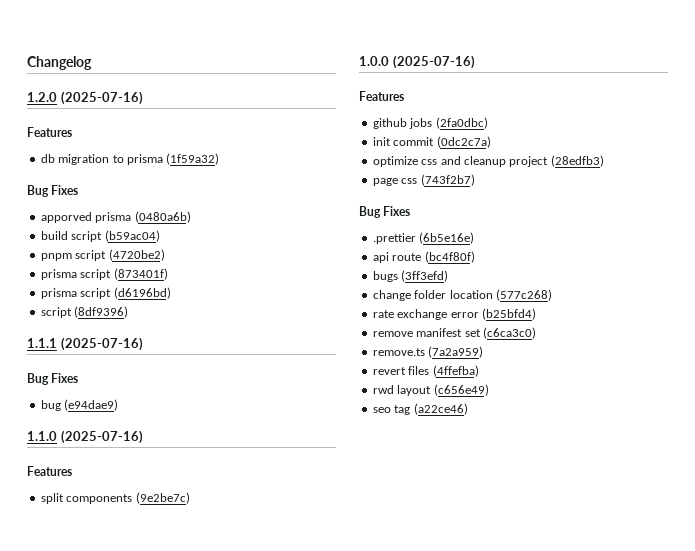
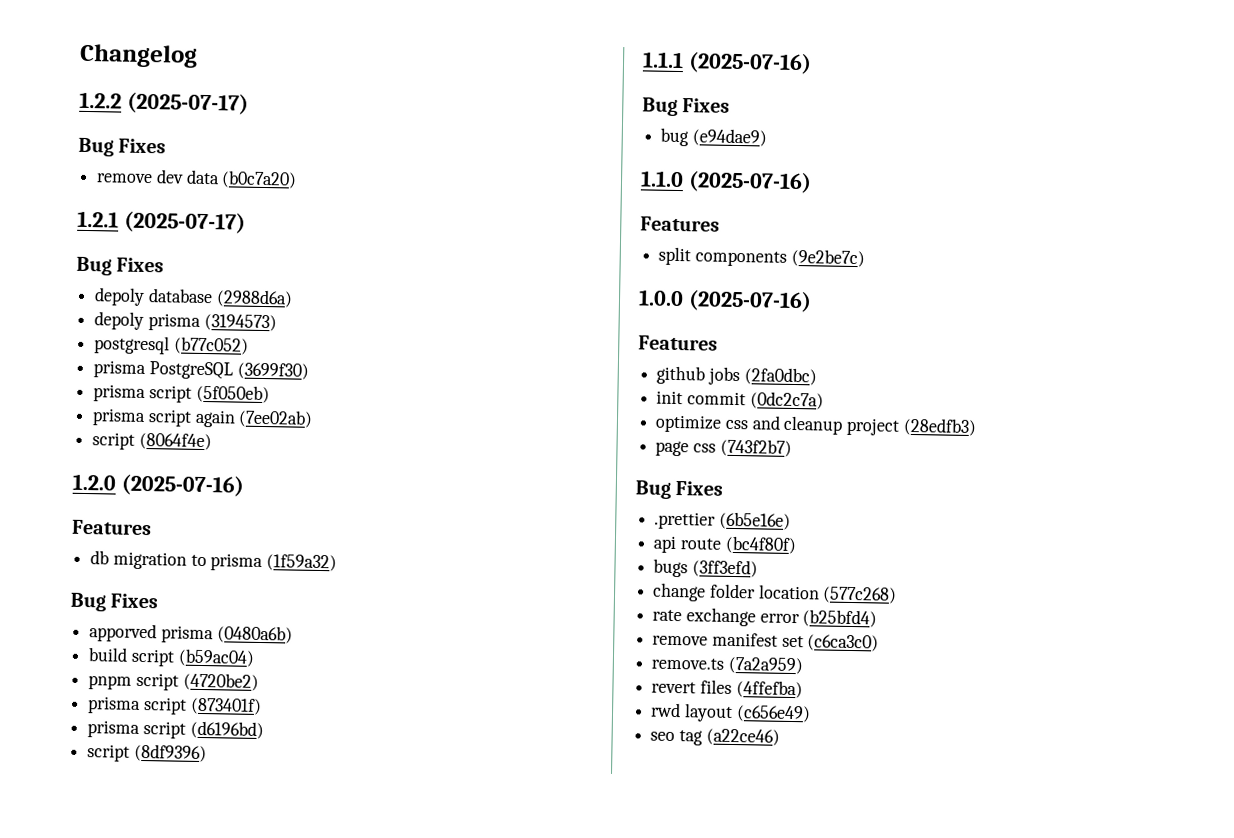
+ 1.2.2 (2025-07-17)
+ Bug Fixes
+ remove dev data (b0c7a20)
+ 1.2.1 (2025-07-17)
+ Bug Fixes
+ depoly database (2988d6a)
+ depoly prisma (3194573)
+ postgresql (b77c052)
+ prisma PostgreSQL (3699f30)
+ prisma script (5f050eb)
+ prisma script again (7ee02ab)
+ script (8064f4e)

